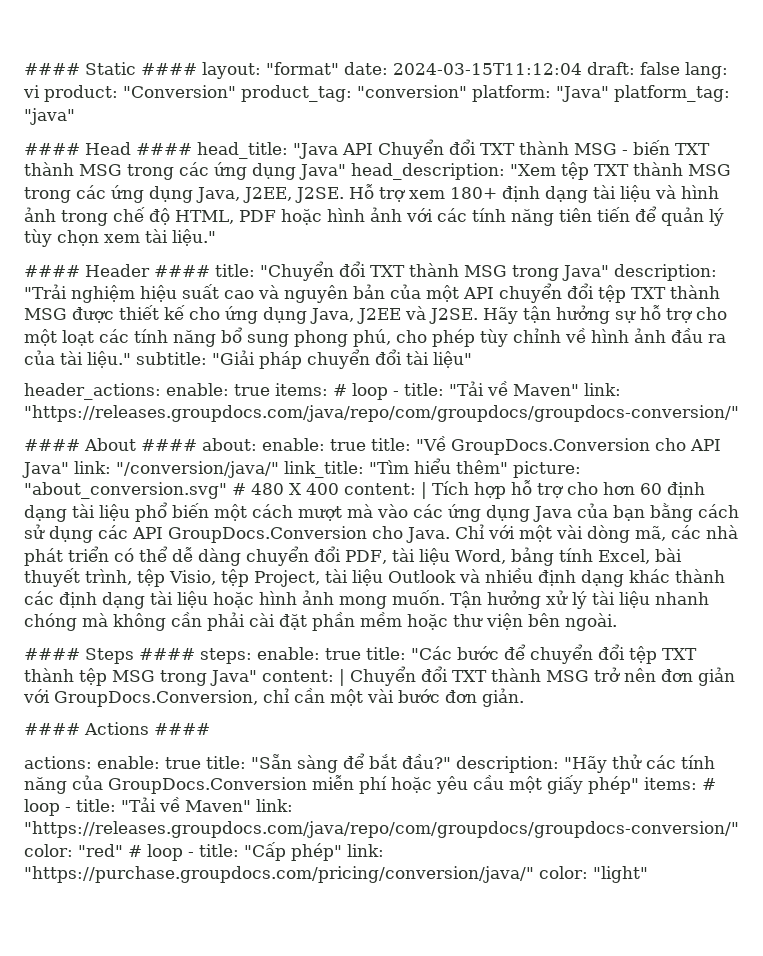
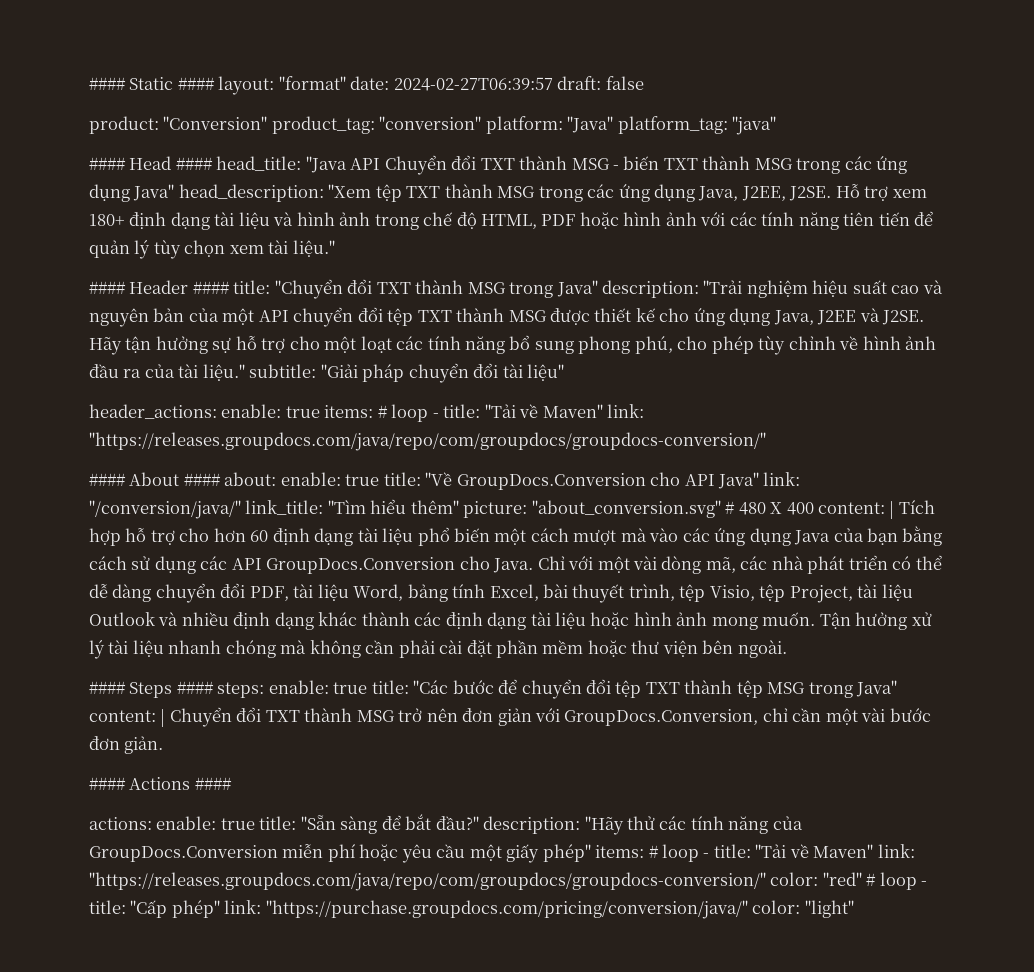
- #### Static #### layout: "format" date: 2024-03-15T11:12:04 draft: false lang: vi product: "Conversion" product_tag: "conversion" platform: "Java" platform_tag: "java"
+ #### Static #### layout: "format" date: 2024-02-27T06:39:57 draft: false
+ product: "Conversion" product_tag: "conversion" platform: "Java" platform_tag: "java"

